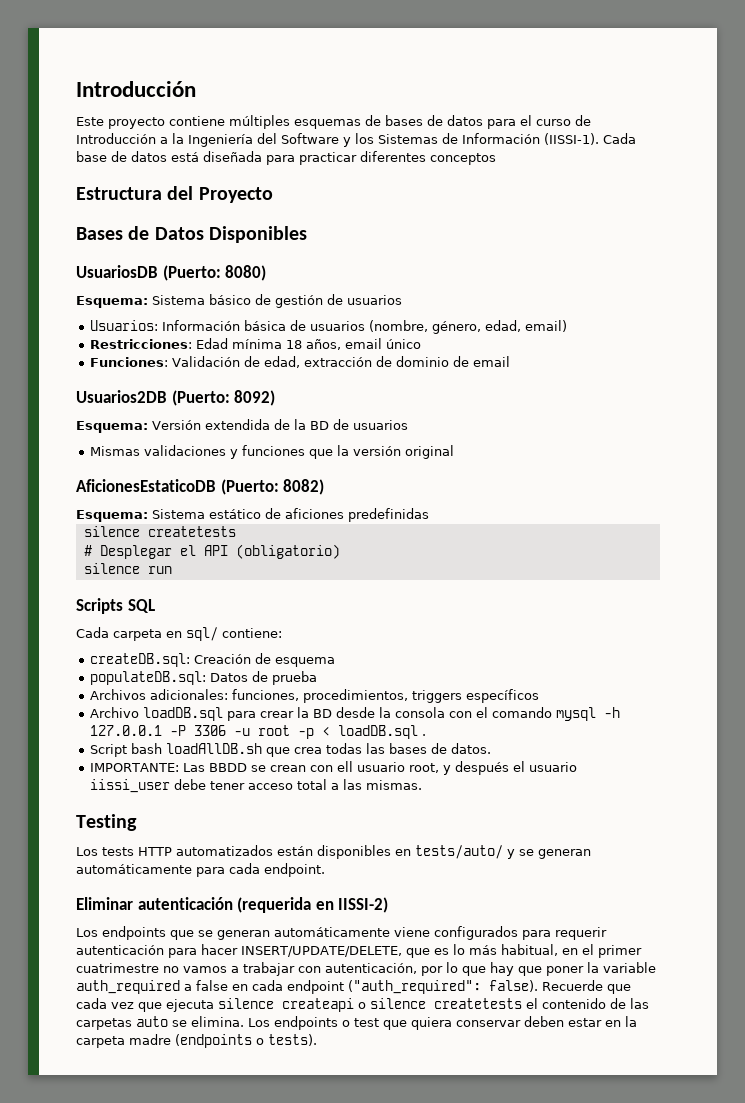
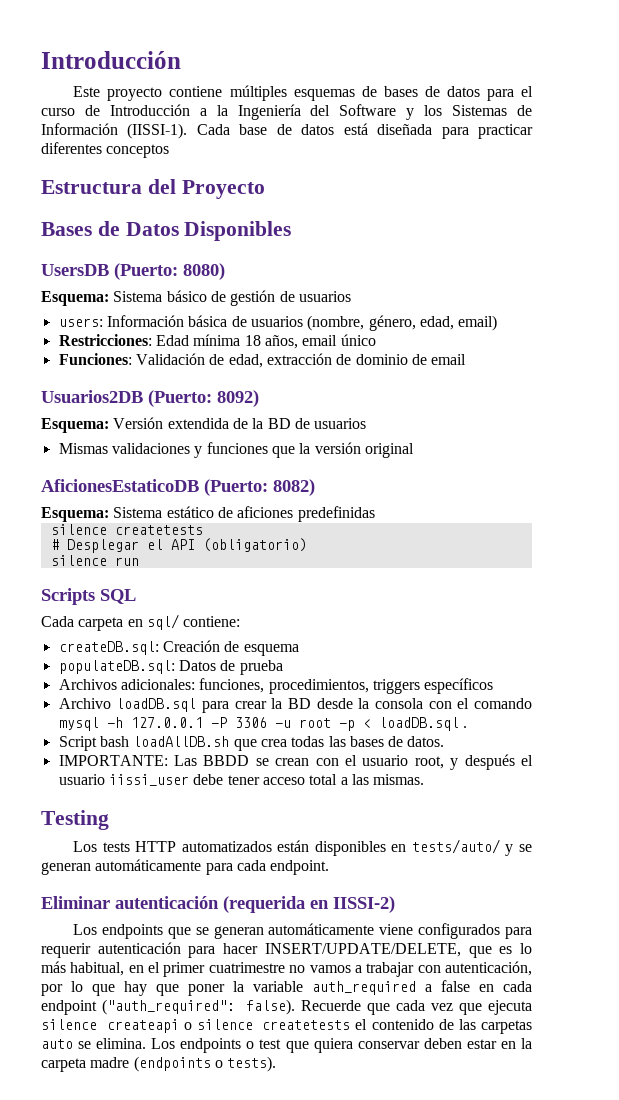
- UsuariosDB (Puerto: 8080)
+ UsersDB (Puerto: 8080)
- Usuarios: Información básica de usuarios (nombre, género, edad, email)
+ users: Información básica de usuarios (nombre, género, edad, email)
- IMPORTANTE: Las BBDD se crean con ell usuario root, y después el usuario iissi_user debe tener acceso total a las mismas.
+ IMPORTANTE: Las BBDD se crean con el usuario root, y después el usuario iissi_user debe tener acceso total a las mismas.

